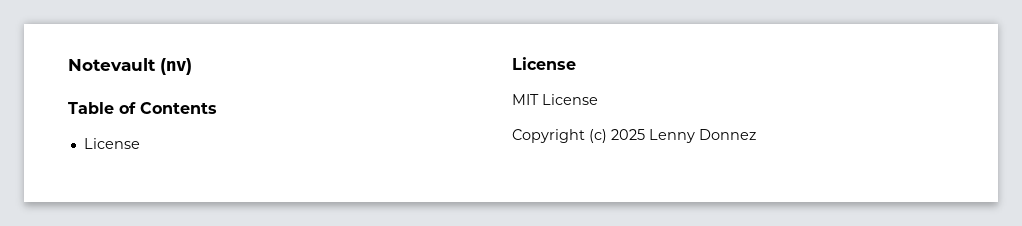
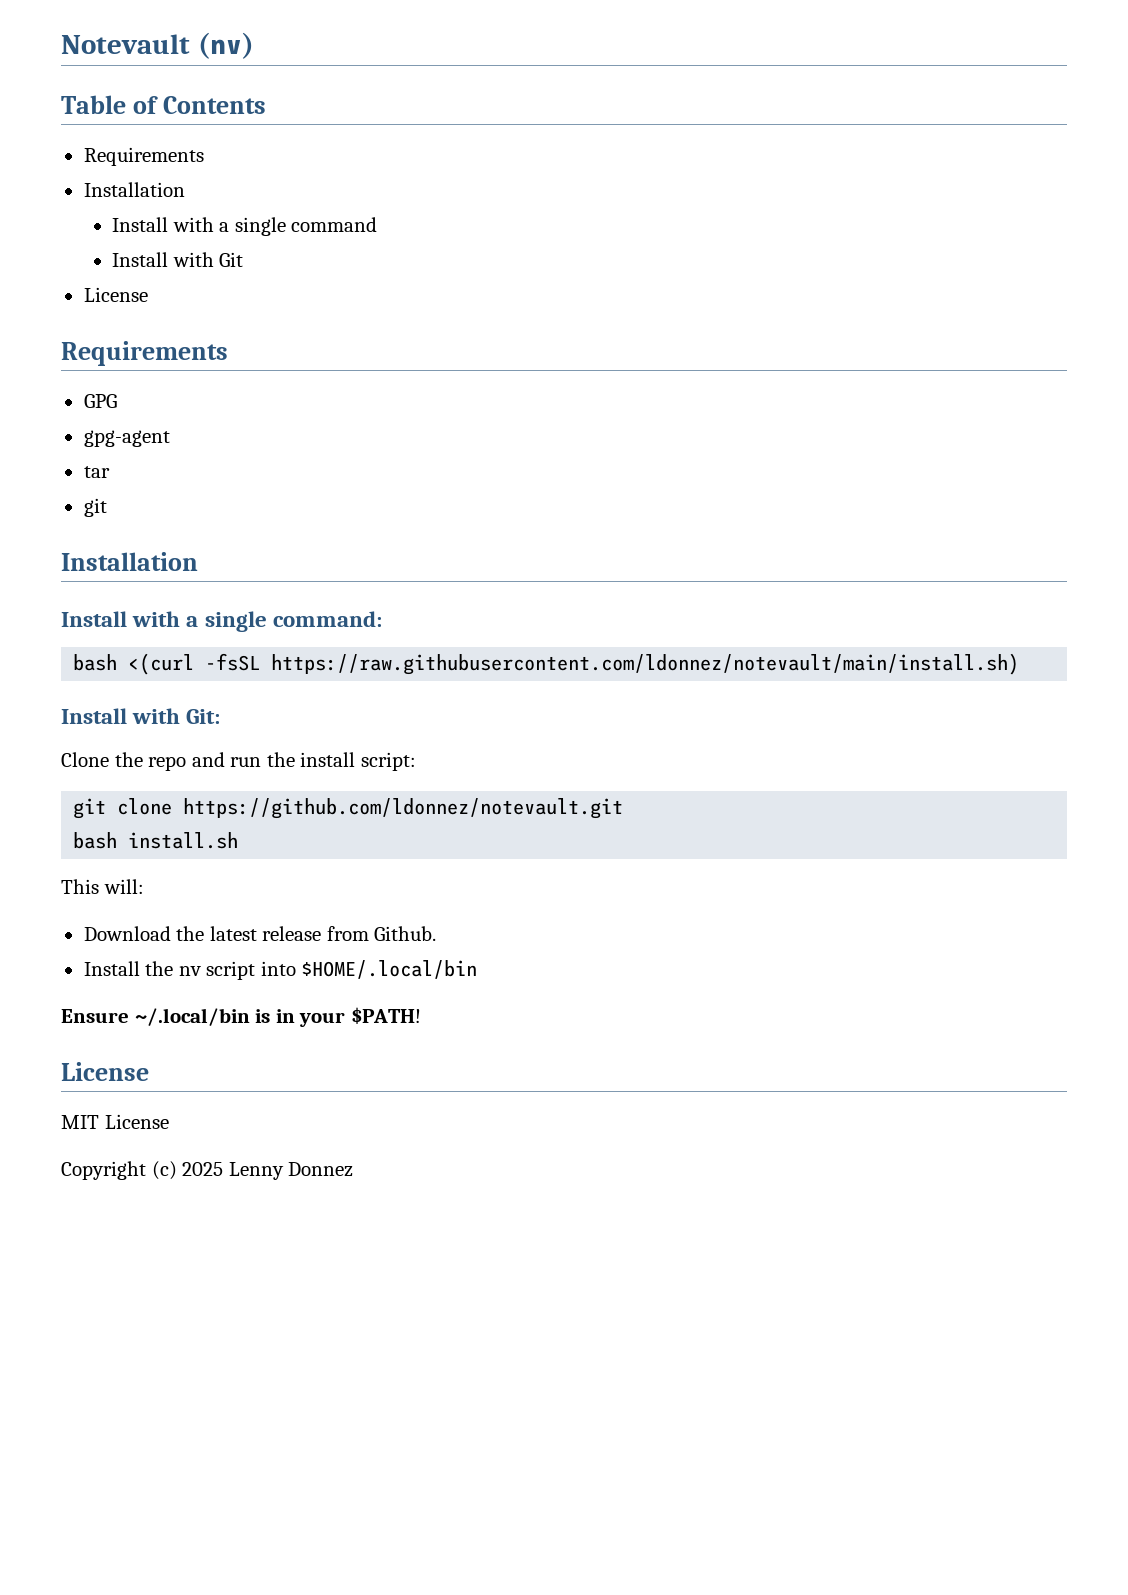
  Table of Contents
+ Requirements
+ Installation
+ Install with a single command
+ Install with Git
  License
+ Requirements
+ GPG
+ gpg-agent
+ tar
+ git
+ Installation
+ Install with a single command:
+ bash <(curl -fsSL https://raw.githubusercontent.com/ldonnez/notevault/main/install.sh)
+ Install with Git:
+ Clone the repo and run the install script:
+ git clone https://github.com/ldonnez/notevault.git
+ bash install.sh
+ This will:
+ Download the latest release from Github.
+ Install the nv script into $HOME/.local/bin
+ Ensure ~/.local/bin is in your $PATH!

